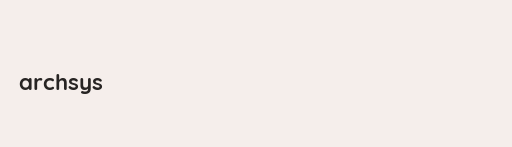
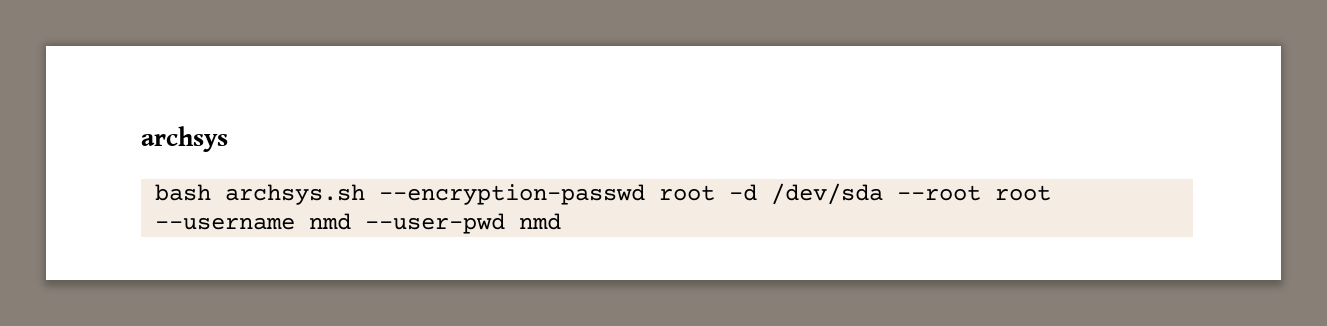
+ bash archsys.sh --encryption-passwd root -d /dev/sda --root root --username nmd --user-pwd nmd

